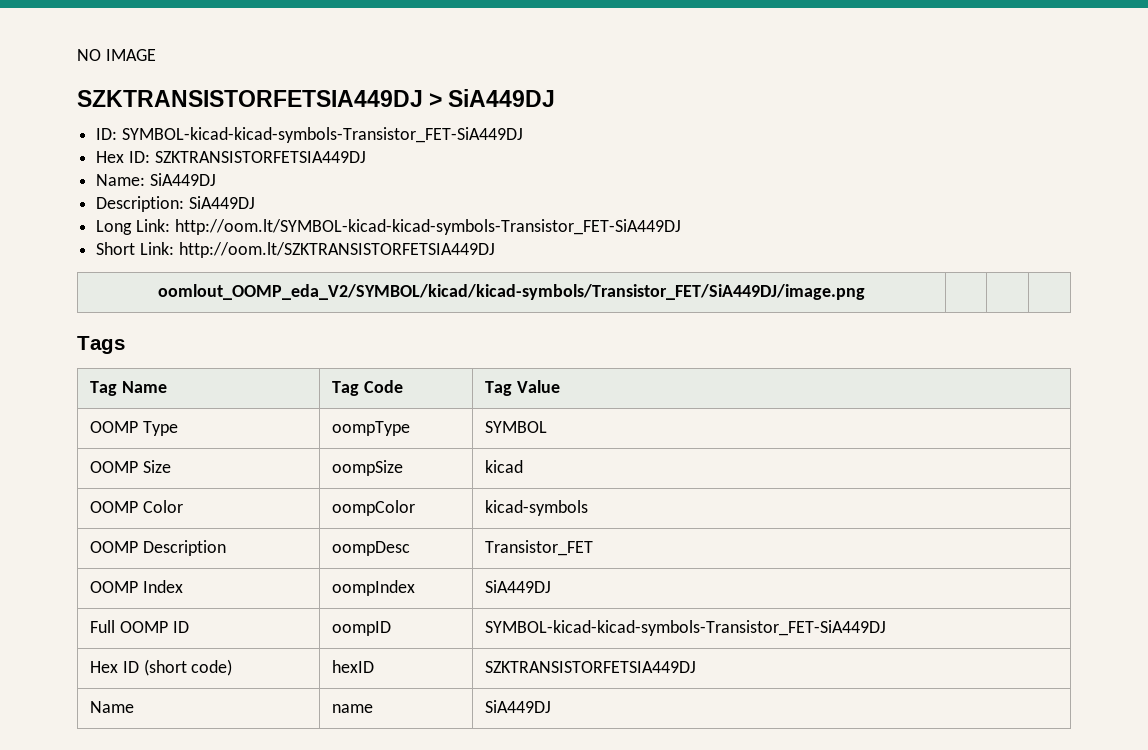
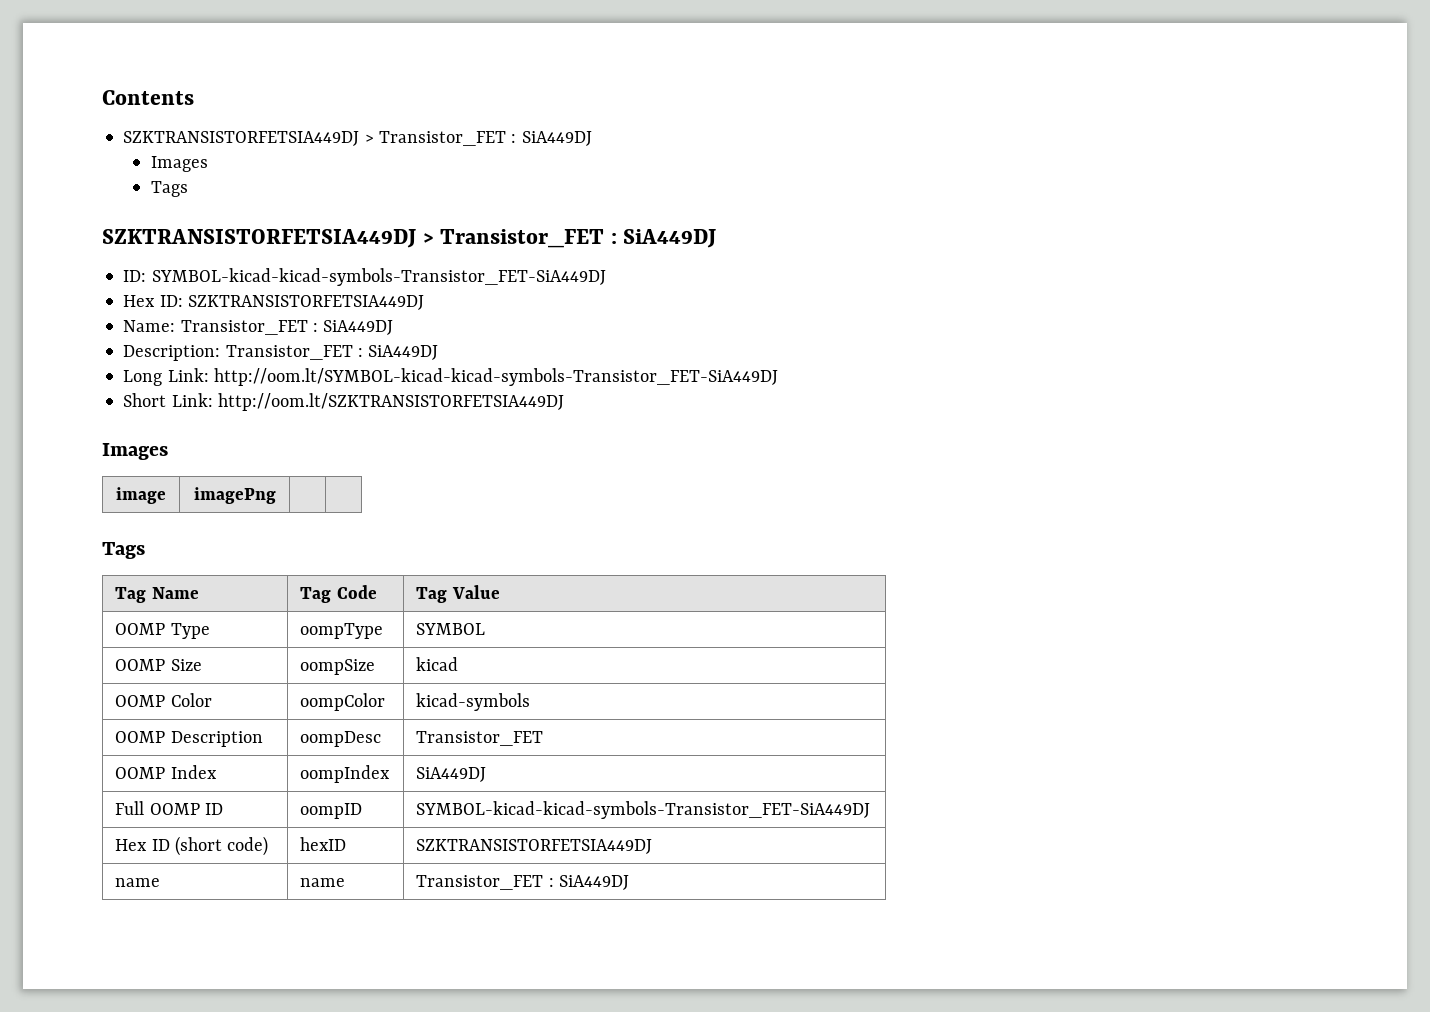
- NO IMAGE
- SZKTRANSISTORFETSIA449DJ > SiA449DJ
+ Contents
+ SZKTRANSISTORFETSIA449DJ > Transistor_FET : SiA449DJ
+ Images
+ Tags
+ SZKTRANSISTORFETSIA449DJ > Transistor_FET : SiA449DJ
- Name: SiA449DJ
+ Name: Transistor_FET : SiA449DJ
- Description: SiA449DJ
+ Description: Transistor_FET : SiA449DJ
  Short Link: http://oom.lt/SZKTRANSISTORFETSIA449DJ
- oomlout_OOMP_eda_V2/SYMBOL/kicad/kicad-symbols/Transistor_FET/SiA449DJ/image.png | | |
+ Images
+ image | imagePng | |
- Name | name | SiA449DJ
+ name | name | Transistor_FET : SiA449DJ

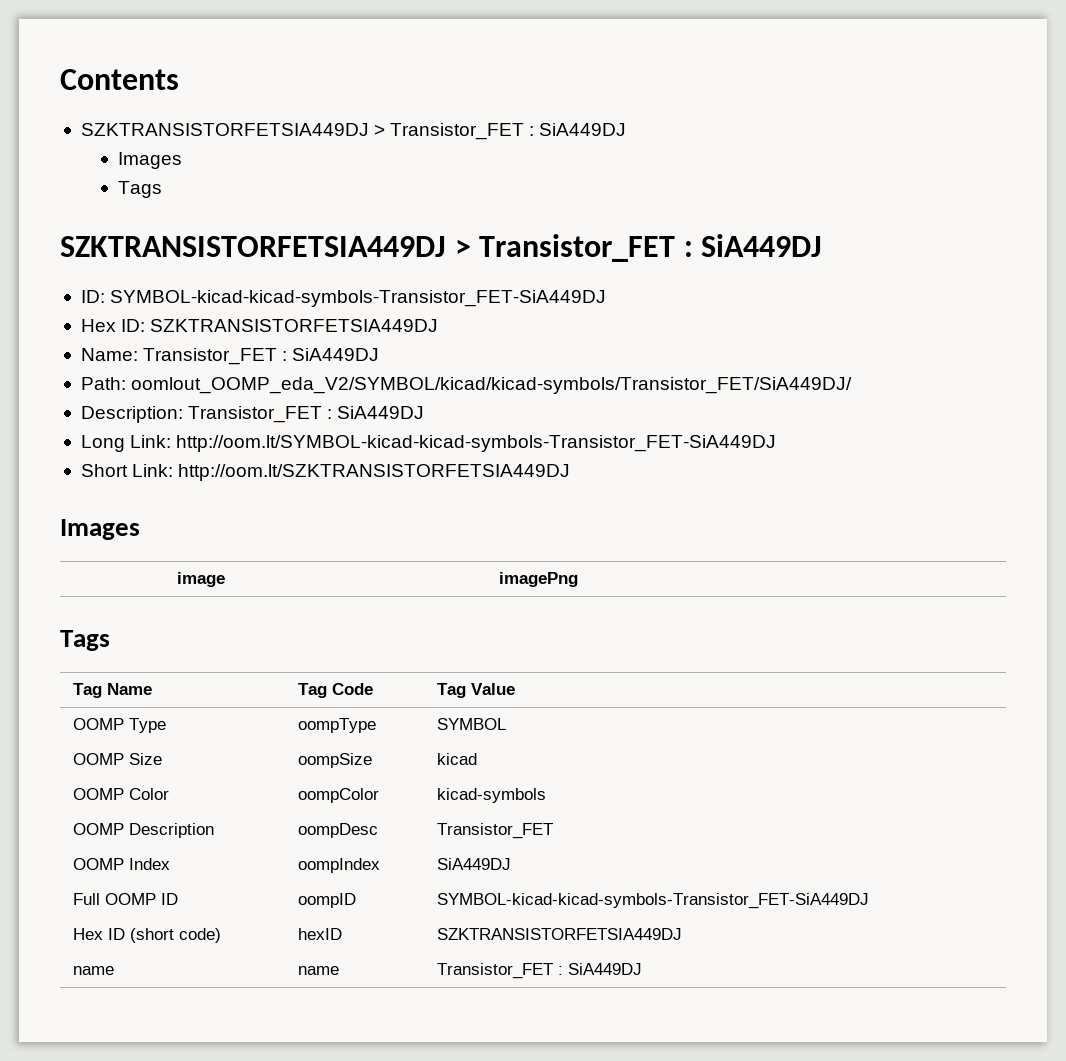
+ Path: oomlout_OOMP_eda_V2/SYMBOL/kicad/kicad-symbols/Transistor_FET/SiA449DJ/

